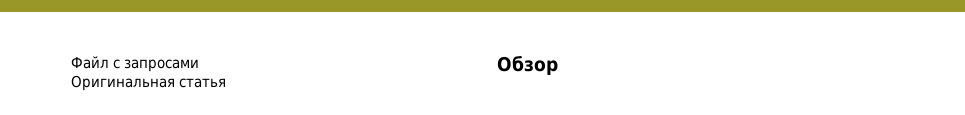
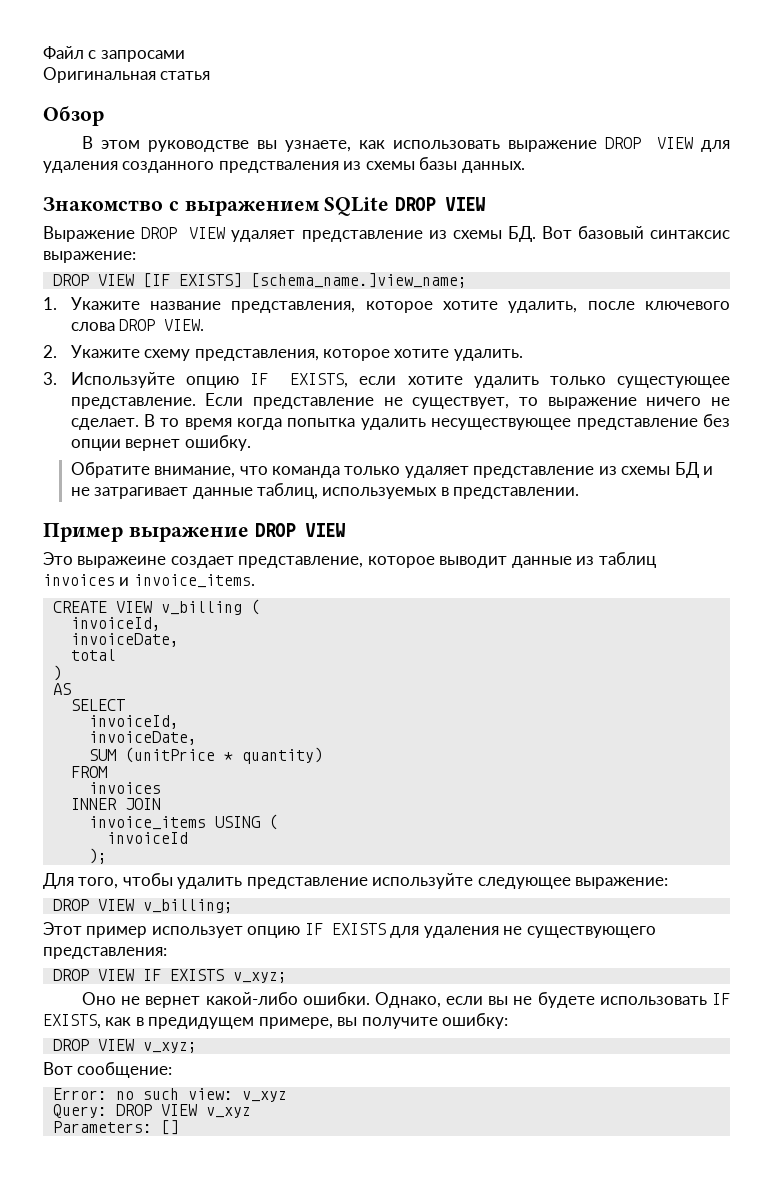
+ В этом руководстве вы узнаете, как использовать выражение DROP VIEW для удаления созданного предстваления из схемы базы данных.
+ Знакомство с выражением SQLite DROP VIEW
+ Выражение DROP VIEW удаляет представление из схемы БД. Вот базовый синтаксис выражение:
+ DROP VIEW [IF EXISTS] [schema_name.]view_name;
+ 1. Укажите название представления, которое хотите удалить, после ключевого слова DROP VIEW.
+ 2. Укажите схему представления, которое хотите удалить.
+ 3. Используйте опцию IF EXISTS, если хотите удалить только сущестующее представление. Если представление не существует, то выражение ничего не сделает. В то время когда попытка удалить несуществующее представление без опции вернет ошибку.
+ Обратите внимание, что команда только удаляет представление из схемы БД и не затрагивает данные таблиц, используемых в представлении.
+ Пример выражение DROP VIEW
+ Это выражеине создает представление, которое выводит данные из таблиц invoices и invoice_items.
+ CREATE VIEW v_billing (
+ invoiceId,
+ invoiceDate,
+ total
+ )
+ AS
+ SELECT
+ invoiceId,
+ invoiceDate,
+ SUM (unitPrice * quantity)
+ FROM
+ invoices
+ INNER JOIN
+ invoice_items USING (
+ invoiceId
+ );
+ Для того, чтобы удалить представление используйте следующее выражение:
+ DROP VIEW v_billing;
+ Этот пример использует опцию IF EXISTS для удаления не существующего представления:
+ DROP VIEW IF EXISTS v_xyz;
+ Оно не вернет какой-либо ошибки. Однако, если вы не будете использовать IF EXISTS, как в предидущем примере, вы получите ошибку:
+ DROP VIEW v_xyz;
+ Вот сообщение:
+ Error: no such view: v_xyz
+ Query: DROP VIEW v_xyz
+ Parameters: []

